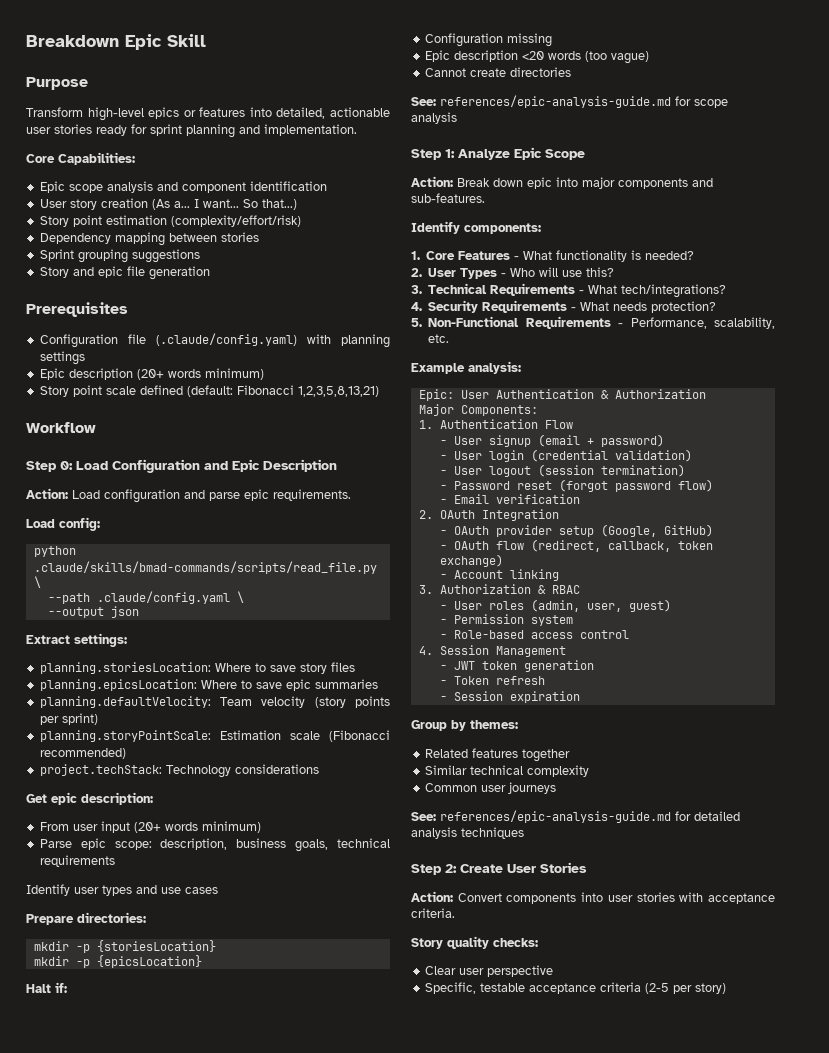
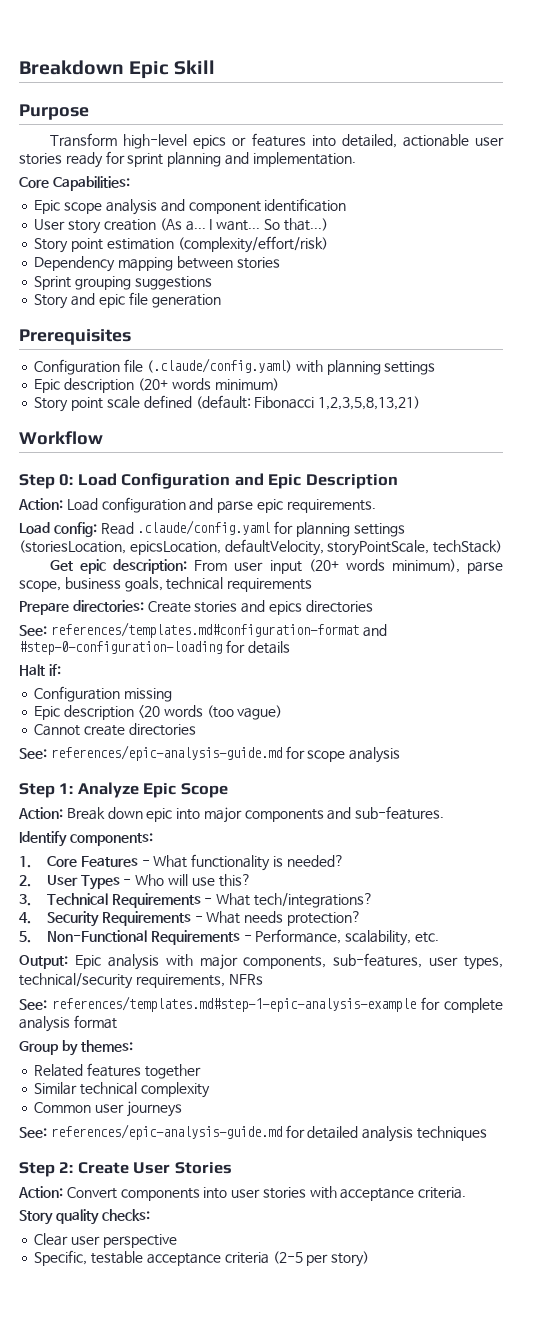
- Load config:
- python .claude/skills/bmad-commands/scripts/read_file.py \
- --path .claude/config.yaml \
- --output json
- Extract settings:
- planning.storiesLocation: Where to save story files
- planning.epicsLocation: Where to save epic summaries
- planning.defaultVelocity: Team velocity (story points per sprint)
- planning.storyPointScale: Estimation scale (Fibonacci recommended)
- project.techStack: Technology considerations
+ Load config: Read .claude/config.yaml for planning settings (storiesLocation, epicsLocation, defaultVelocity, storyPointScale, techStack)
- Get epic description:
- From user input (20+ words minimum)
- Parse epic scope: description, business goals, technical requirements
+ Get epic description: From user input (20+ words minimum), parse scope, business goals, technical requirements
- Identify user types and use cases
- Prepare directories:
- mkdir -p {storiesLocation}
- mkdir -p {epicsLocation}
+ Prepare directories: Create stories and epics directories
+ See: references/templates.md#configuration-format and #step-0-configuration-loading for details
- Example analysis:
- Epic: User Authentication & Authorization
- Major Components:
- 1. Authentication Flow
- - User signup (email + password)
- - User login (credential validation)
- - User logout (session termination)
- - Password reset (forgot password flow)
- - Email verification
- 2. OAuth Integration
- - OAuth provider setup (Google, GitHub)
- - OAuth flow (redirect, callback, token exchange)
- - Account linking
- 3. Authorization & RBAC
- - User roles (admin, user, guest)
- - Permission system
- - Role-based access control
- 4. Session Management
- - JWT token generation
- - Token refresh
- - Session expiration
+ Output: Epic analysis with major components, sub-features, user types, technical/security requirements, NFRs
+ See: references/templates.md#step-1-epic-analysis-example for complete analysis format

